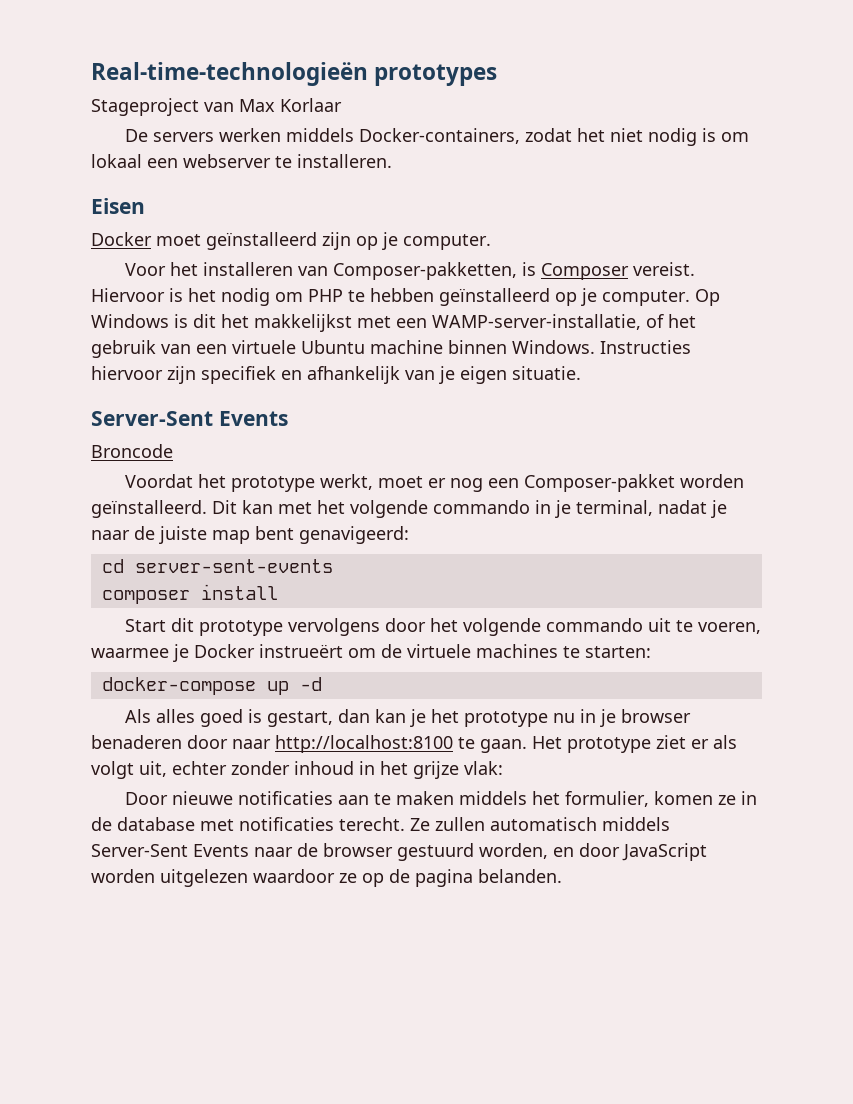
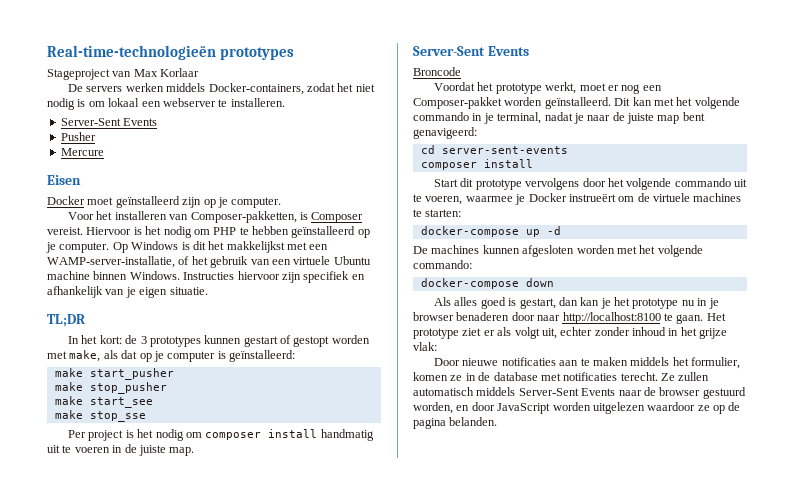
  De servers werken middels Docker-containers, zodat het niet nodig is om lokaal een webserver te installeren.
+ Server-Sent Events
+ Pusher
+ Mercure
+ TL;DR
+ In het kort: de 3 prototypes kunnen gestart of gestopt worden met make, als dat op je computer is geïnstalleerd:
+ make start_pusher
+ make stop_pusher
+ make start_see
+ make stop_sse
+ Per project is het nodig om composer install handmatig uit te voeren in de juiste map.
+ De machines kunnen afgesloten worden met het volgende commando:
+ docker-compose down

